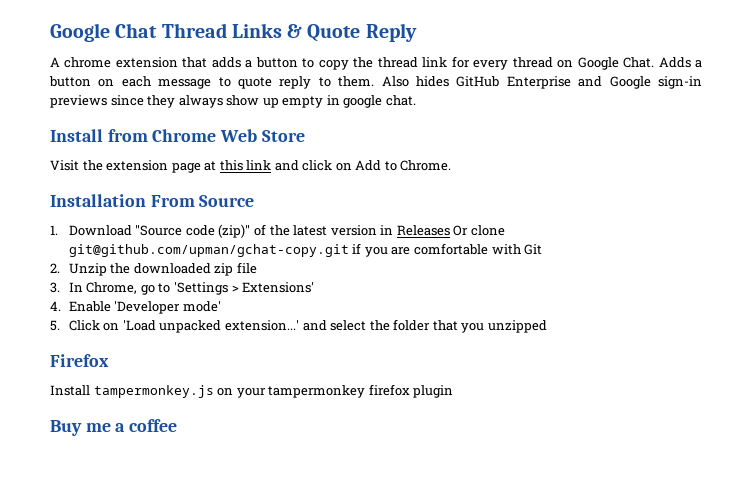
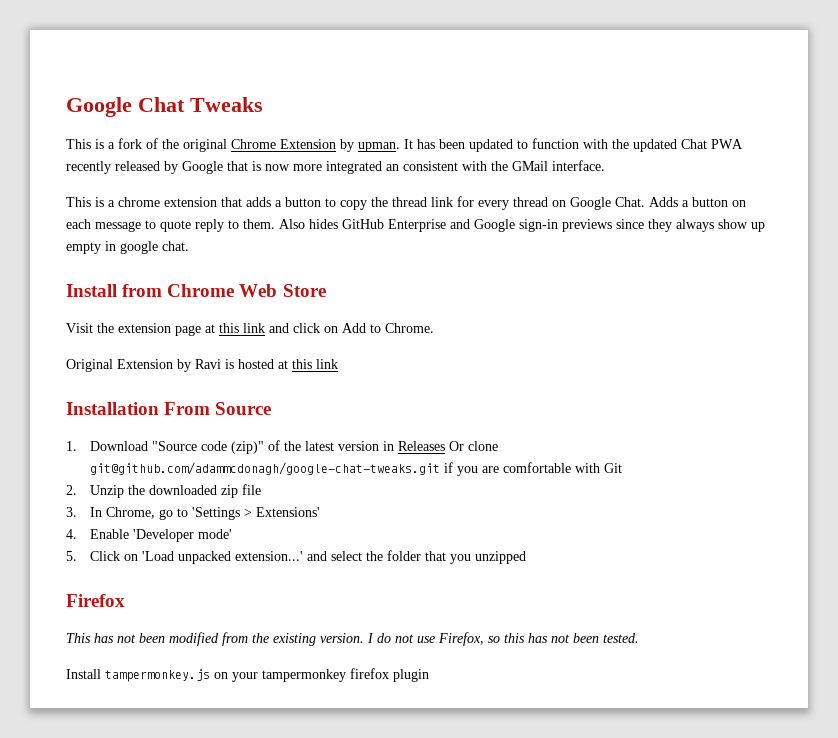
- Google Chat Thread Links & Quote Reply
- A chrome extension that adds a button to copy the thread link for every thread on Google Chat.
+ Google Chat Tweaks
+ This is a fork of the original Chrome Extension by upman. It has been updated to function with the updated Chat PWA recently released by Google that is now more integrated an consistent with the GMail interface.
+ This is a chrome extension that adds a button to copy the thread link for every thread on Google Chat.
+ Original Extension by Ravi is hosted at this link
- 1. Download "Source code (zip)" of the latest version in Releases Or clone git@github.com/upman/gchat-copy.git if you are comfortable with Git
+ 1. Download "Source code (zip)" of the latest version in Releases Or clone git@github.com/adammcdonagh/google-chat-tweaks.git if you are comfortable with Git
+ This has not been modified from the existing version. I do not use Firefox, so this has not been tested.
- Buy me a coffee

